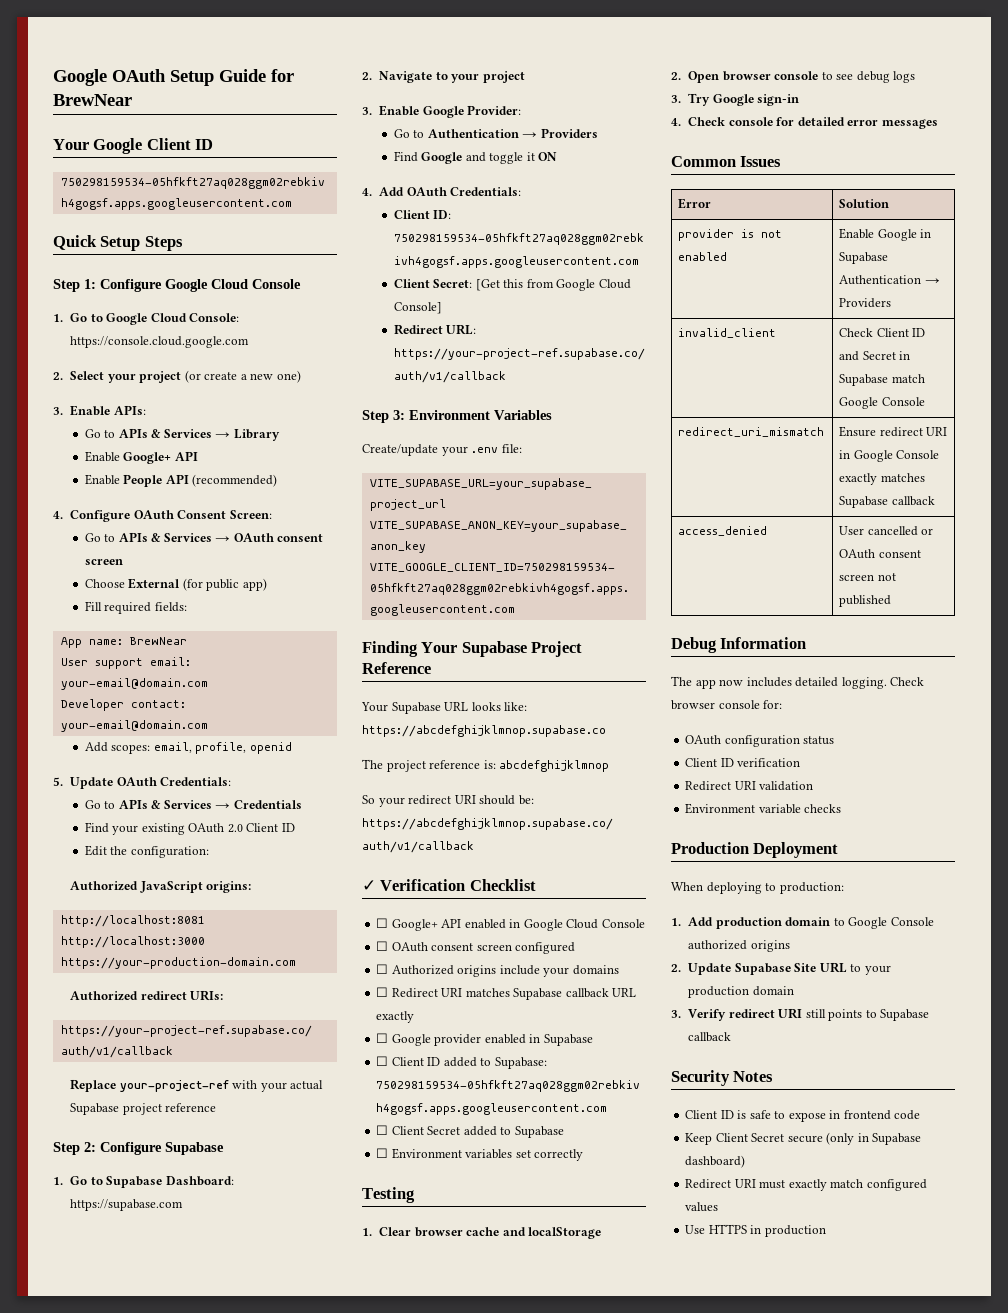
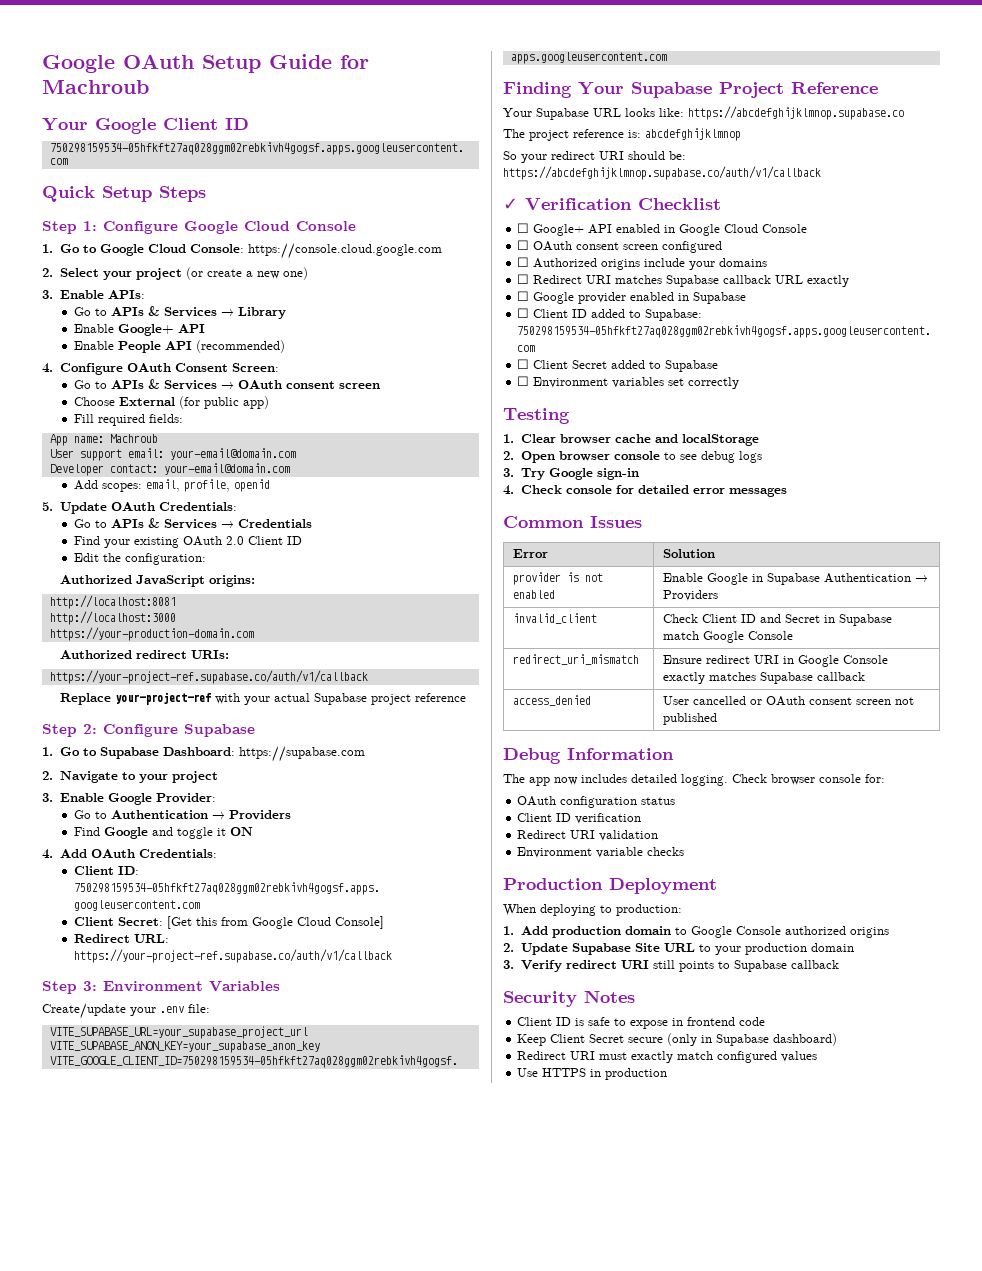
- Google OAuth Setup Guide for BrewNear
+ Google OAuth Setup Guide for Machroub
- App name: BrewNear
+ App name: Machroub

